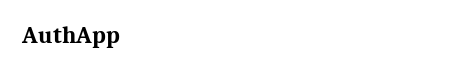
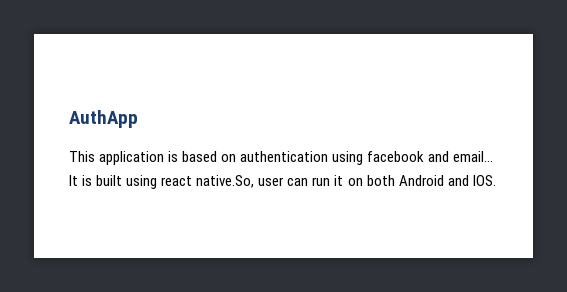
+ This application is based on authentication using facebook and email... It is built using react native.So, user can run it on both Android and IOS.

